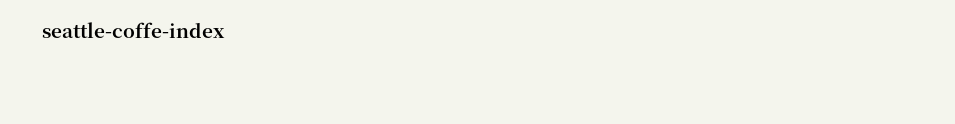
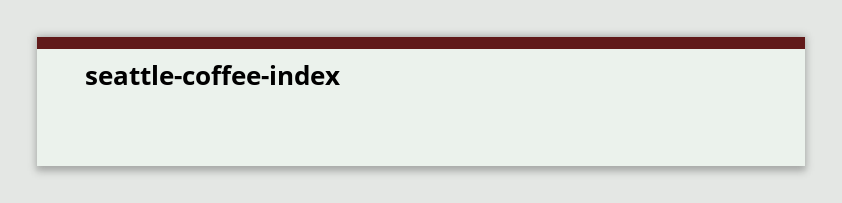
- seattle-coffe-index
+ seattle-coffee-index

